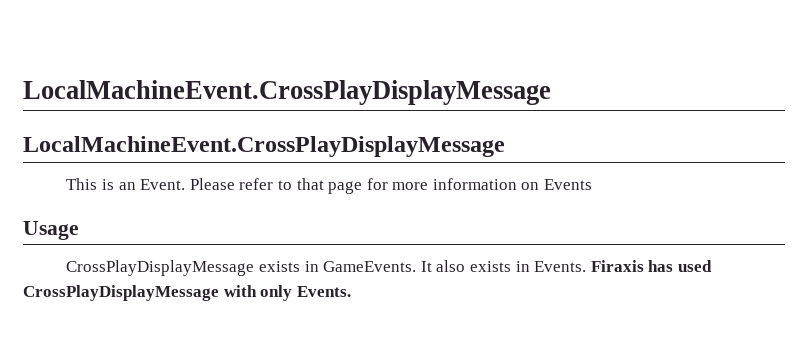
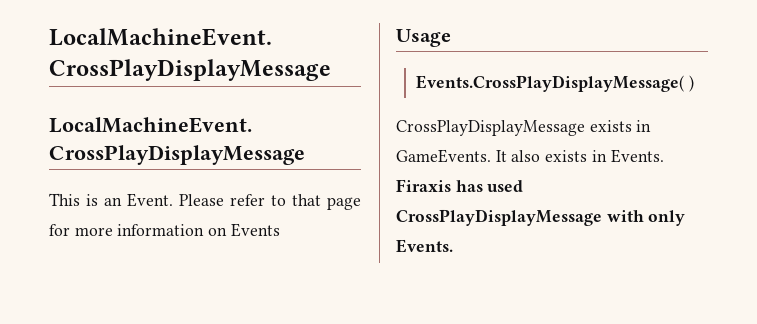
+ Events.CrossPlayDisplayMessage( )

